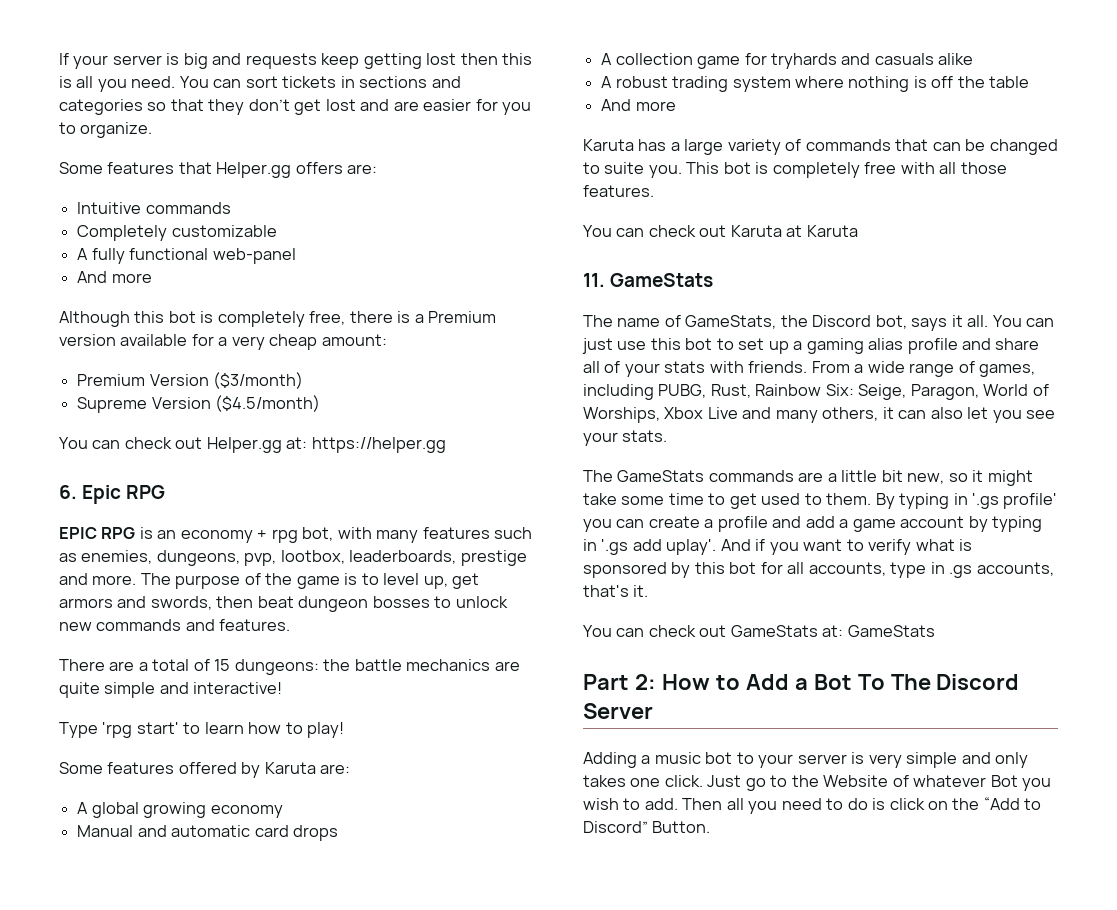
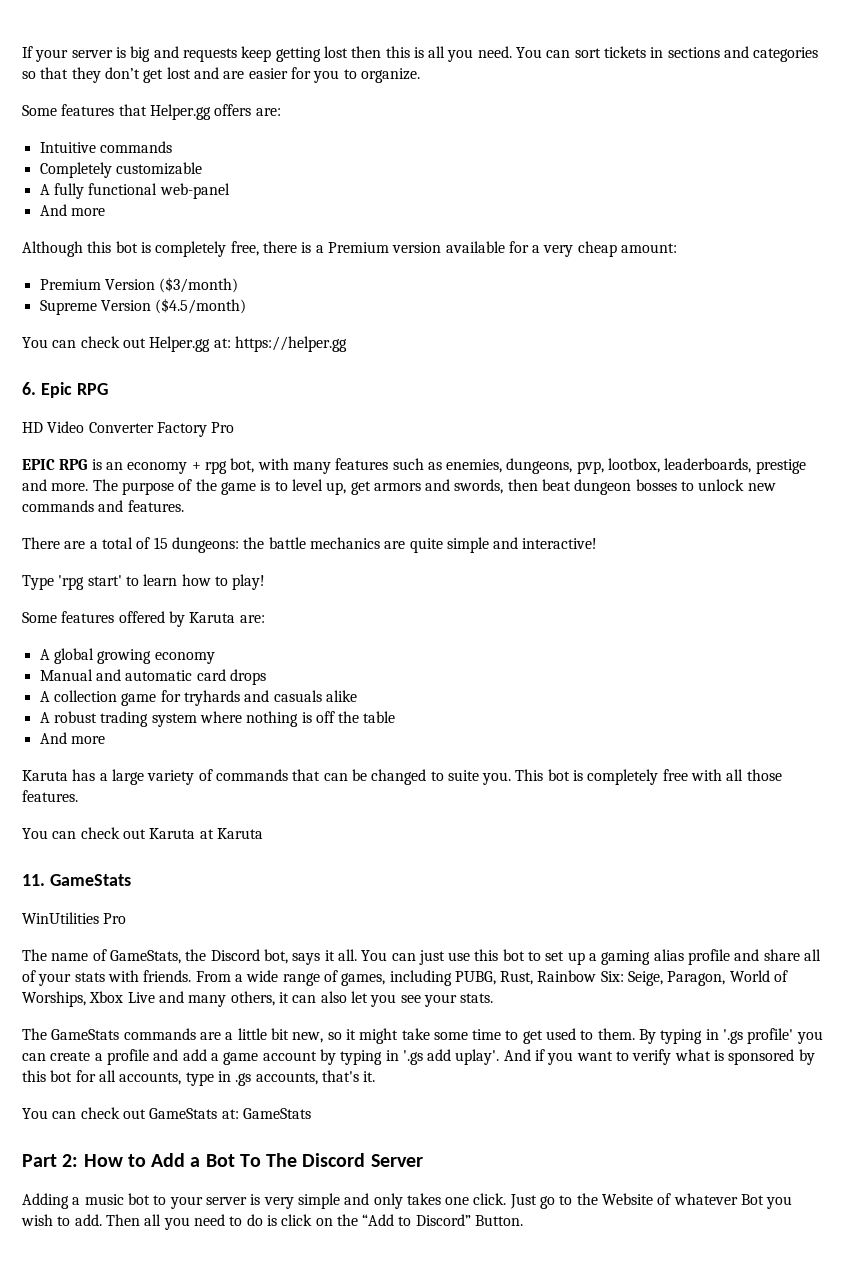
+ HD Video Converter Factory Pro
+ WinUtilities Pro

